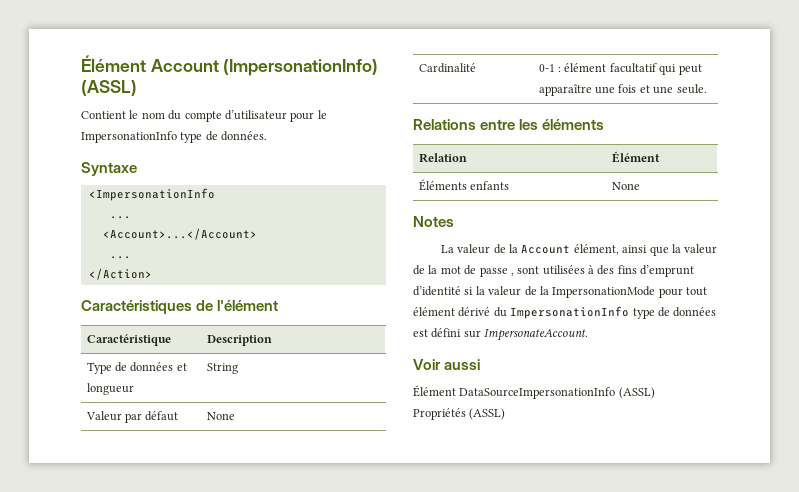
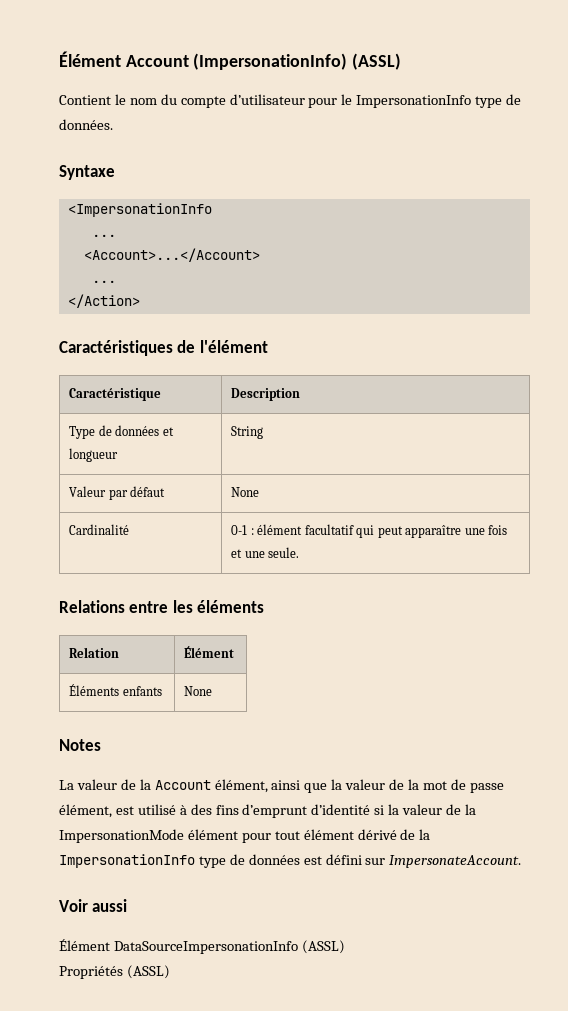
- La valeur de la Account élément, ainsi que la valeur de la mot de passe , sont utilisées à des fins d’emprunt d’identité si la valeur de la ImpersonationMode pour tout élément dérivé du ImpersonationInfo type de données est défini sur ImpersonateAccount.
+ La valeur de la Account élément, ainsi que la valeur de la mot de passe élément, est utilisé à des fins d’emprunt d’identité si la valeur de la ImpersonationMode élément pour tout élément dérivé de la ImpersonationInfo type de données est défini sur ImpersonateAccount.

